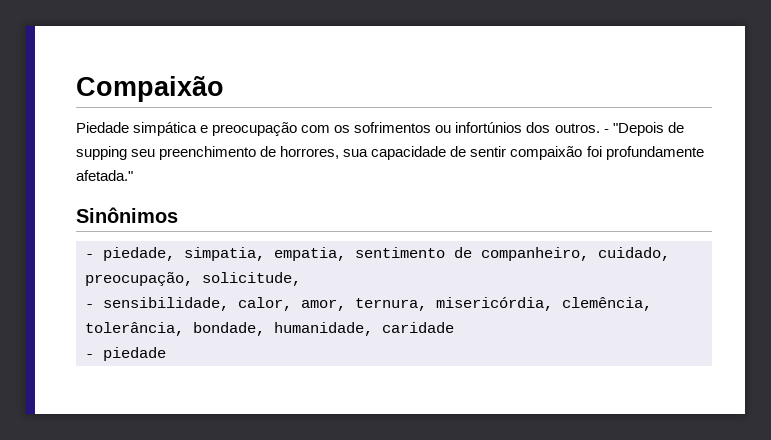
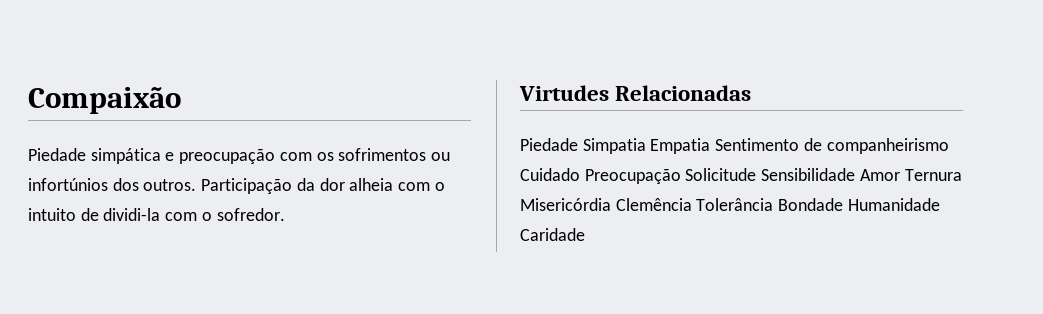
- - "Depois de supping seu preenchimento de horrores, sua capacidade de sentir compaixão foi profundamente afetada."
- Sinônimos
- - piedade, simpatia, empatia, sentimento de companheiro, cuidado, preocupação, solicitude,
- - sensibilidade, calor, amor, ternura, misericórdia, clemência, tolerância, bondade, humanidade, caridade
- - piedade
+ Participação da dor alheia com o intuito de dividi-la com o sofredor.
+ Virtudes Relacionadas
+ Piedade Simpatia Empatia Sentimento de companheirismo Cuidado Preocupação Solicitude Sensibilidade Amor Ternura Misericórdia Clemência Tolerância Bondade Humanidade Caridade

